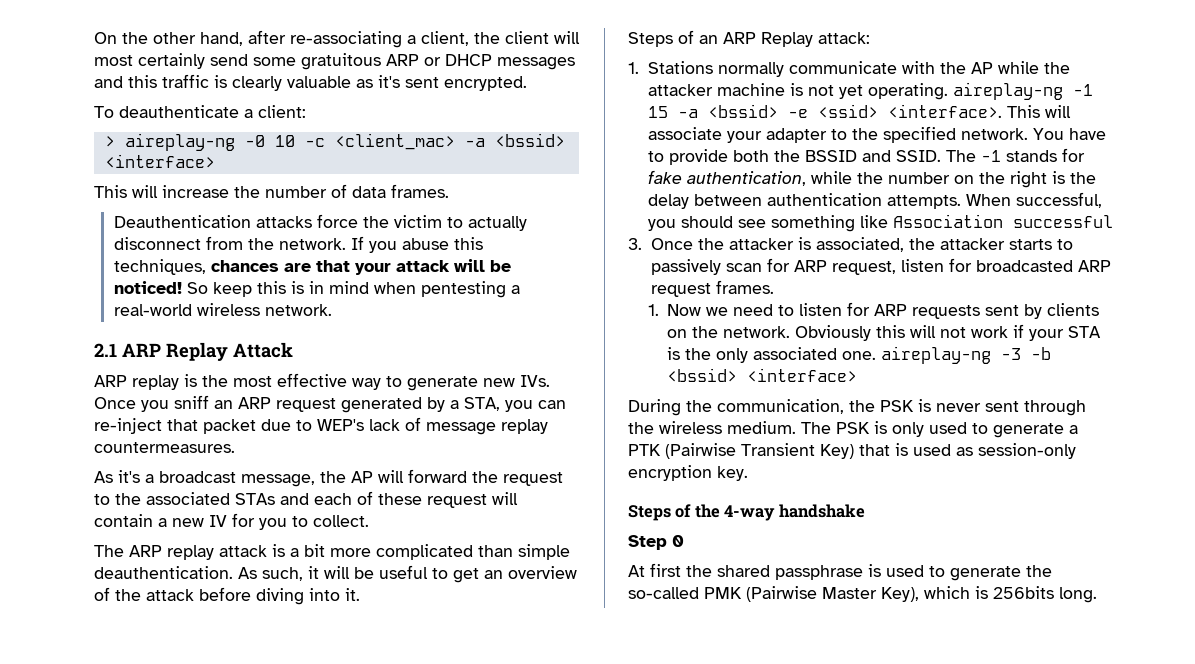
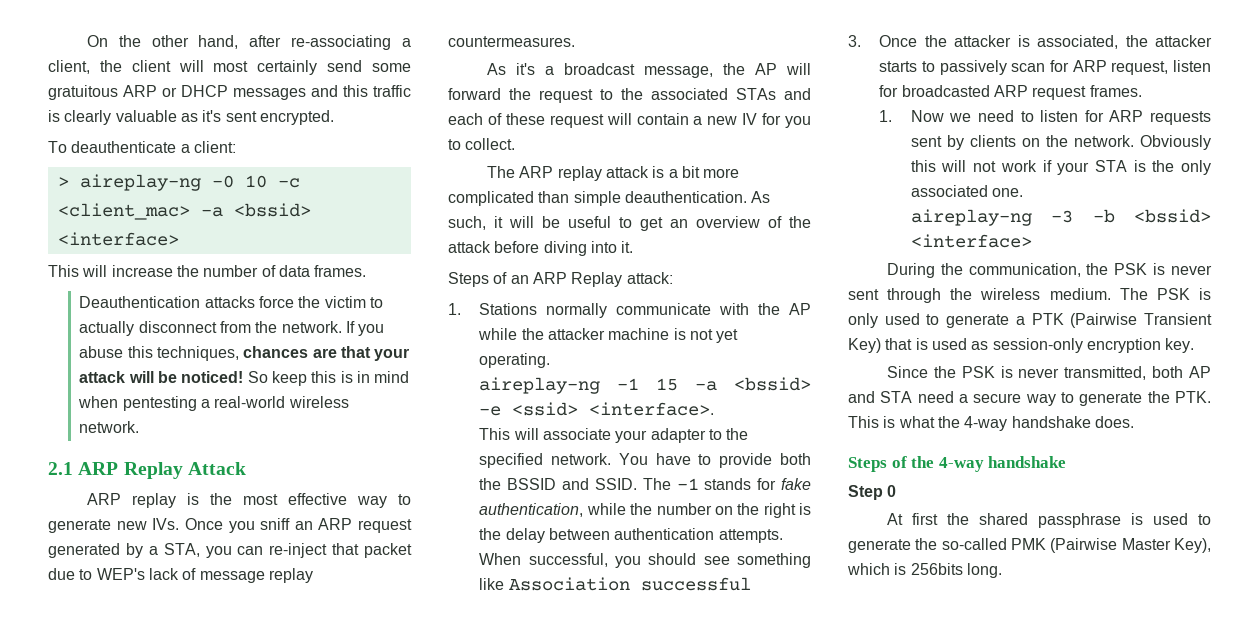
- 1. Stations normally communicate with the AP while the attacker machine is not yet operating. aireplay-ng -1 15 -a <bssid> -e <ssid> <interface>. This will associate your adapter to the specified network.
+ 1. Stations normally communicate with the AP while the attacker machine is not yet operating.
+ aireplay-ng -1 15 -a <bssid> -e <ssid> <interface>.
+ This will associate your adapter to the specified network.
- Obviously this will not work if your STA is the only associated one. aireplay-ng -3 -b <bssid> <interface>
+ Obviously this will not work if your STA is the only associated one.
+ aireplay-ng -3 -b <bssid> <interface>
+ Since the PSK is never transmitted, both AP and STA need a secure way to generate the PTK. This is what the 4-way handshake does.

